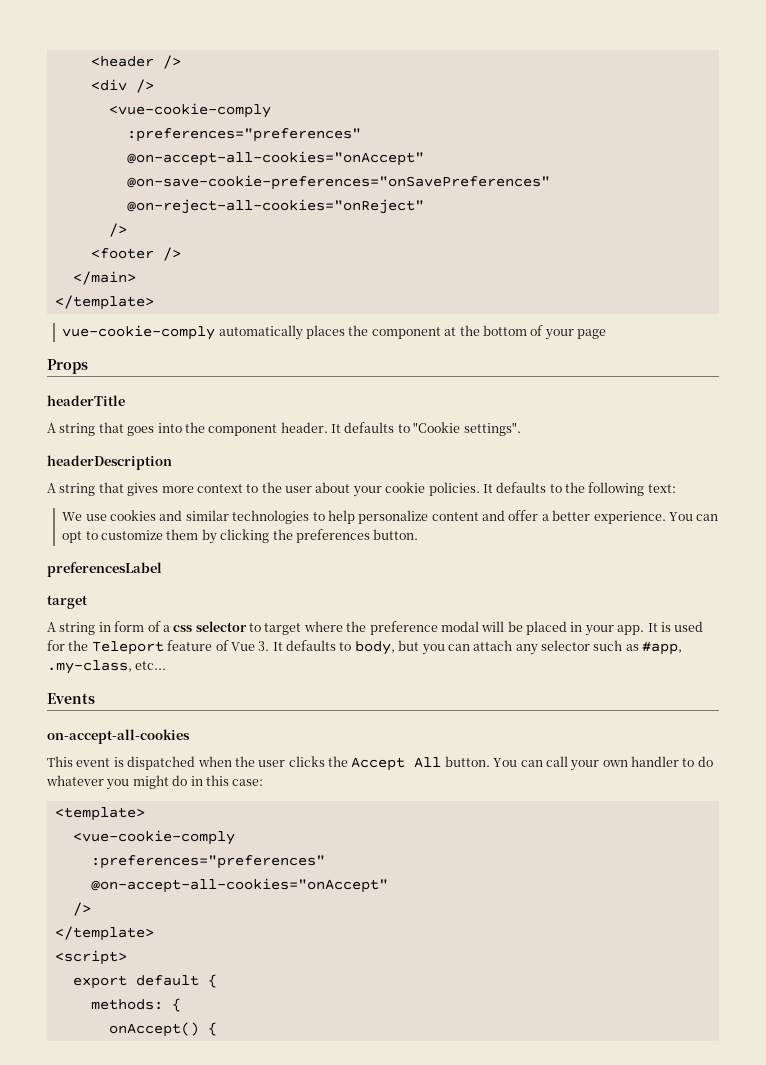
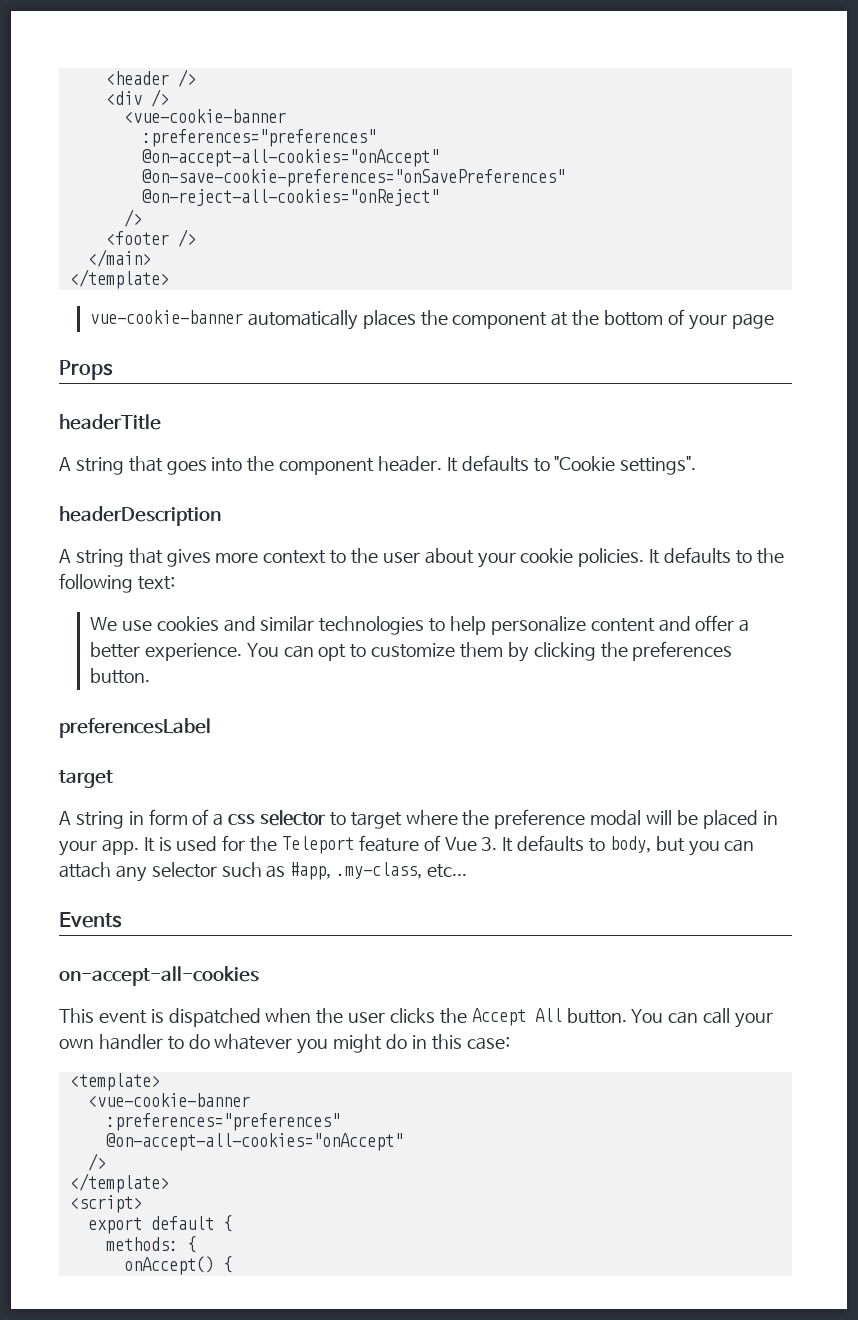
  <div />
- <vue-cookie-comply
+ <vue-cookie-banner
- vue-cookie-comply automatically places the component at the bottom of your page
+ vue-cookie-banner automatically places the component at the bottom of your page
  <template>
- <vue-cookie-comply
+ <vue-cookie-banner

